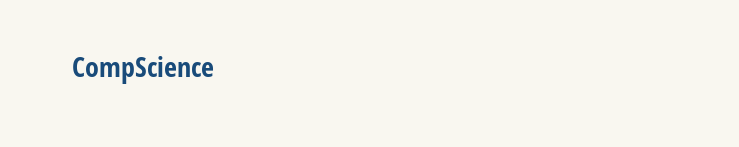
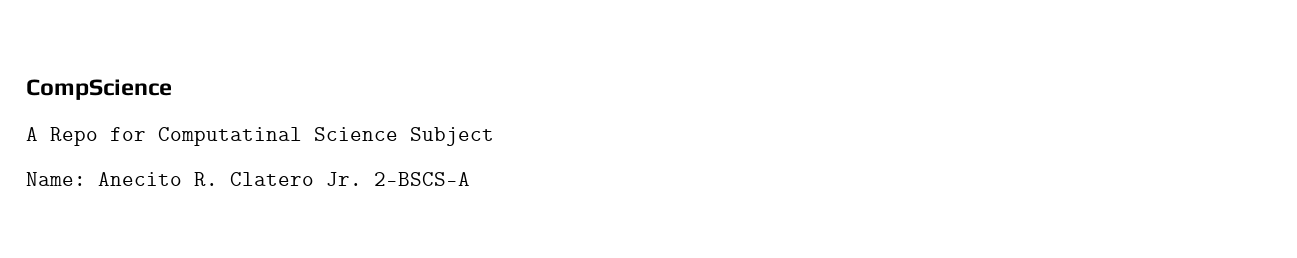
+ A Repo for Computatinal Science Subject
+ Name: Anecito R. Clatero Jr. 2-BSCS-A

